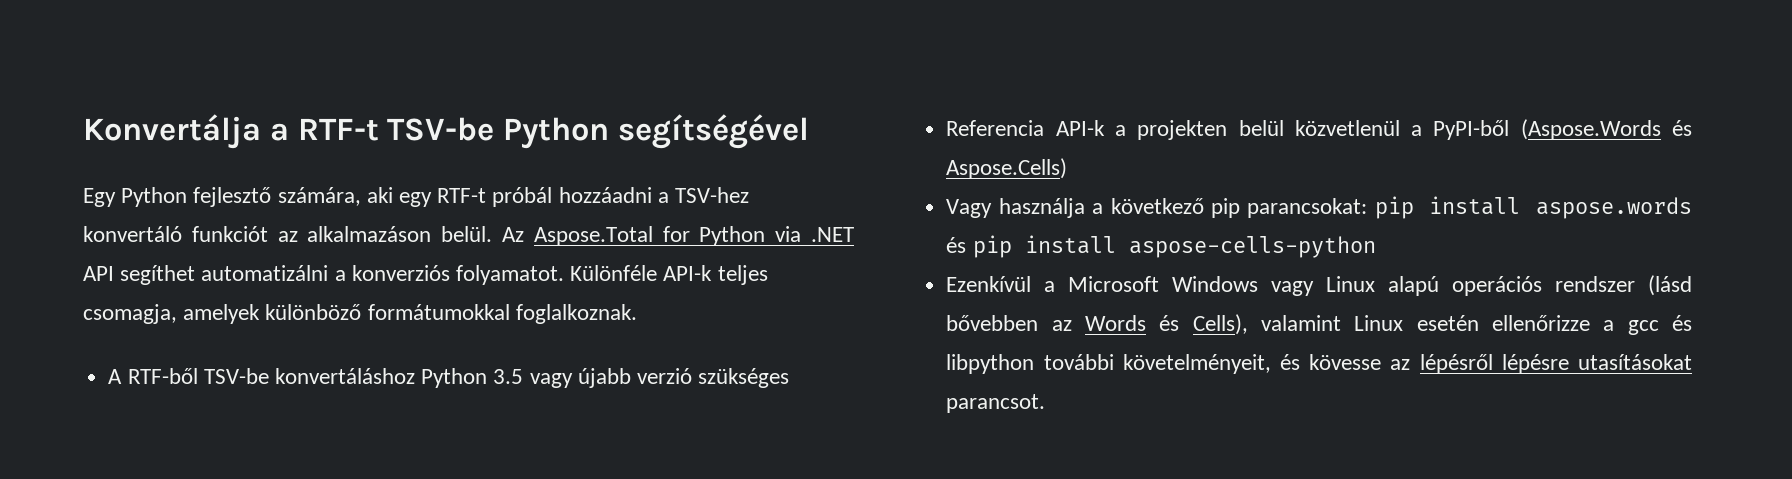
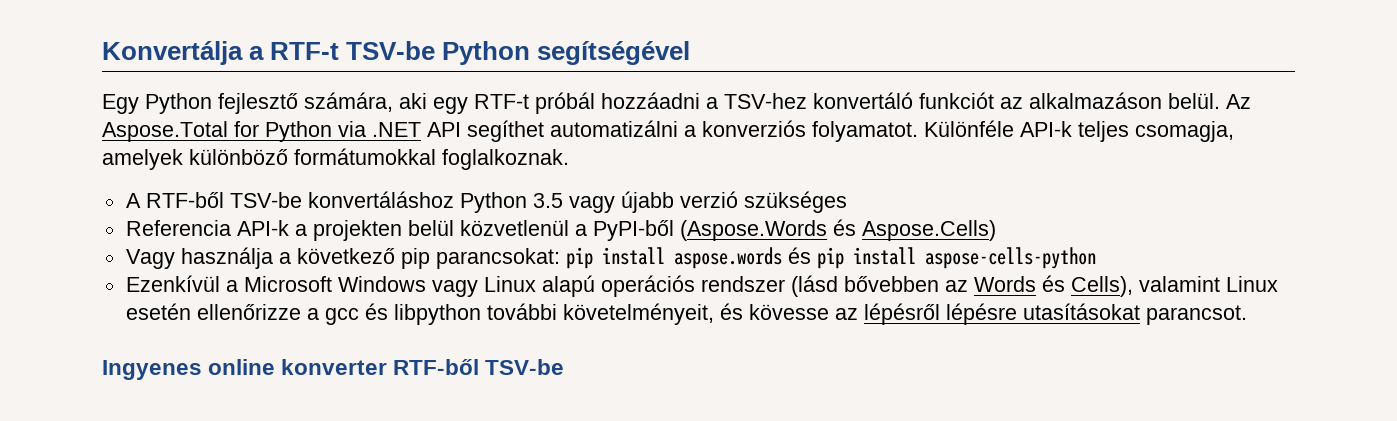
+ Ingyenes online konverter RTF-ből TSV-be

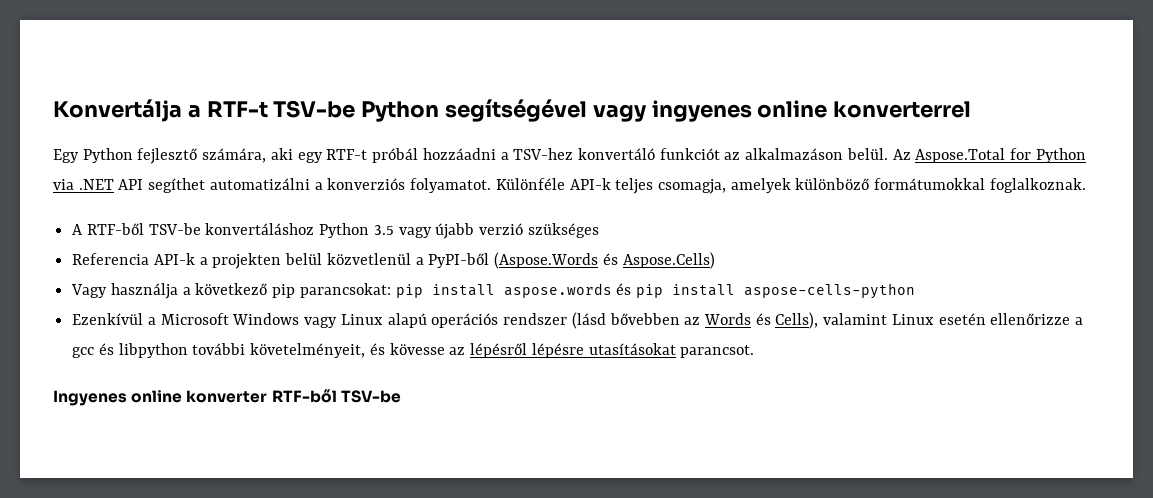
- Konvertálja a RTF-t TSV-be Python segítségével
+ Konvertálja a RTF-t TSV-be Python segítségével vagy ingyenes online konverterrel

